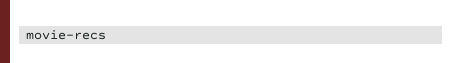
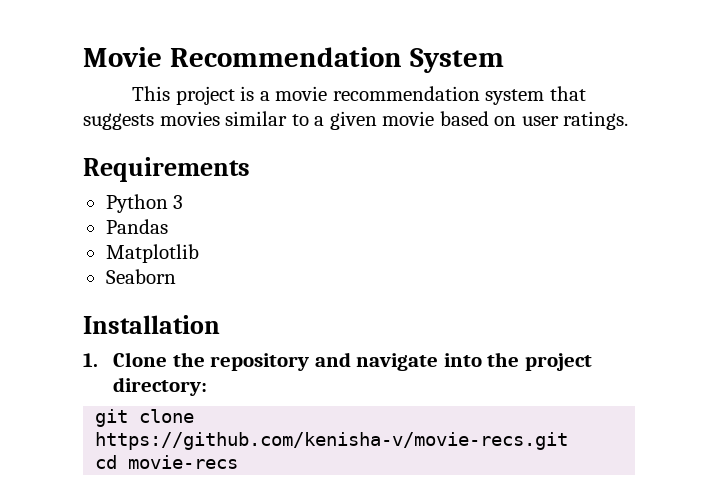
- movie-recs
+ Movie Recommendation System
+ This project is a movie recommendation system that suggests movies similar to a given movie based on user ratings.
+ Requirements
+ Python 3
+ Pandas
+ Matplotlib
+ Seaborn
+ Installation
+ 1. Clone the repository and navigate into the project directory:
+ git clone https://github.com/kenisha-v/movie-recs.git
+ cd movie-recs

